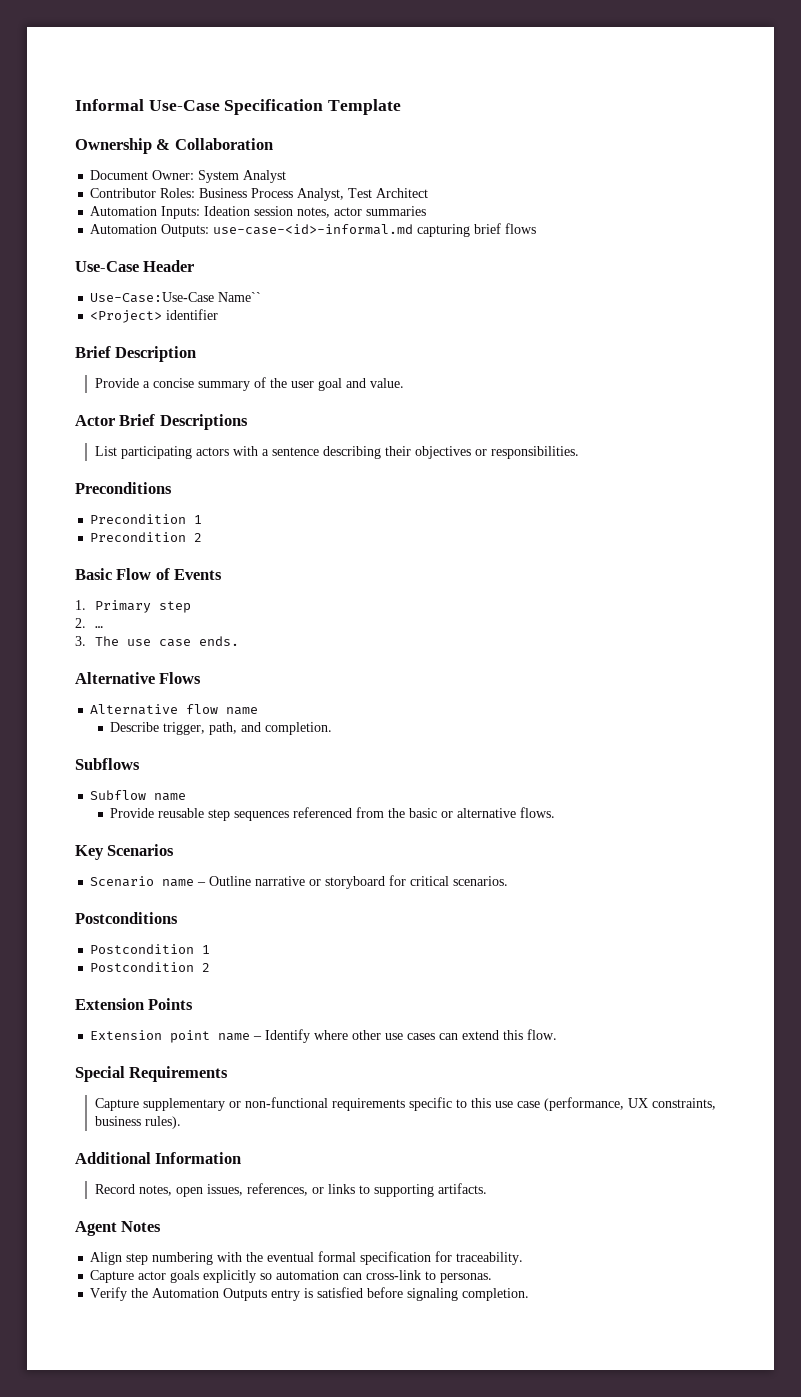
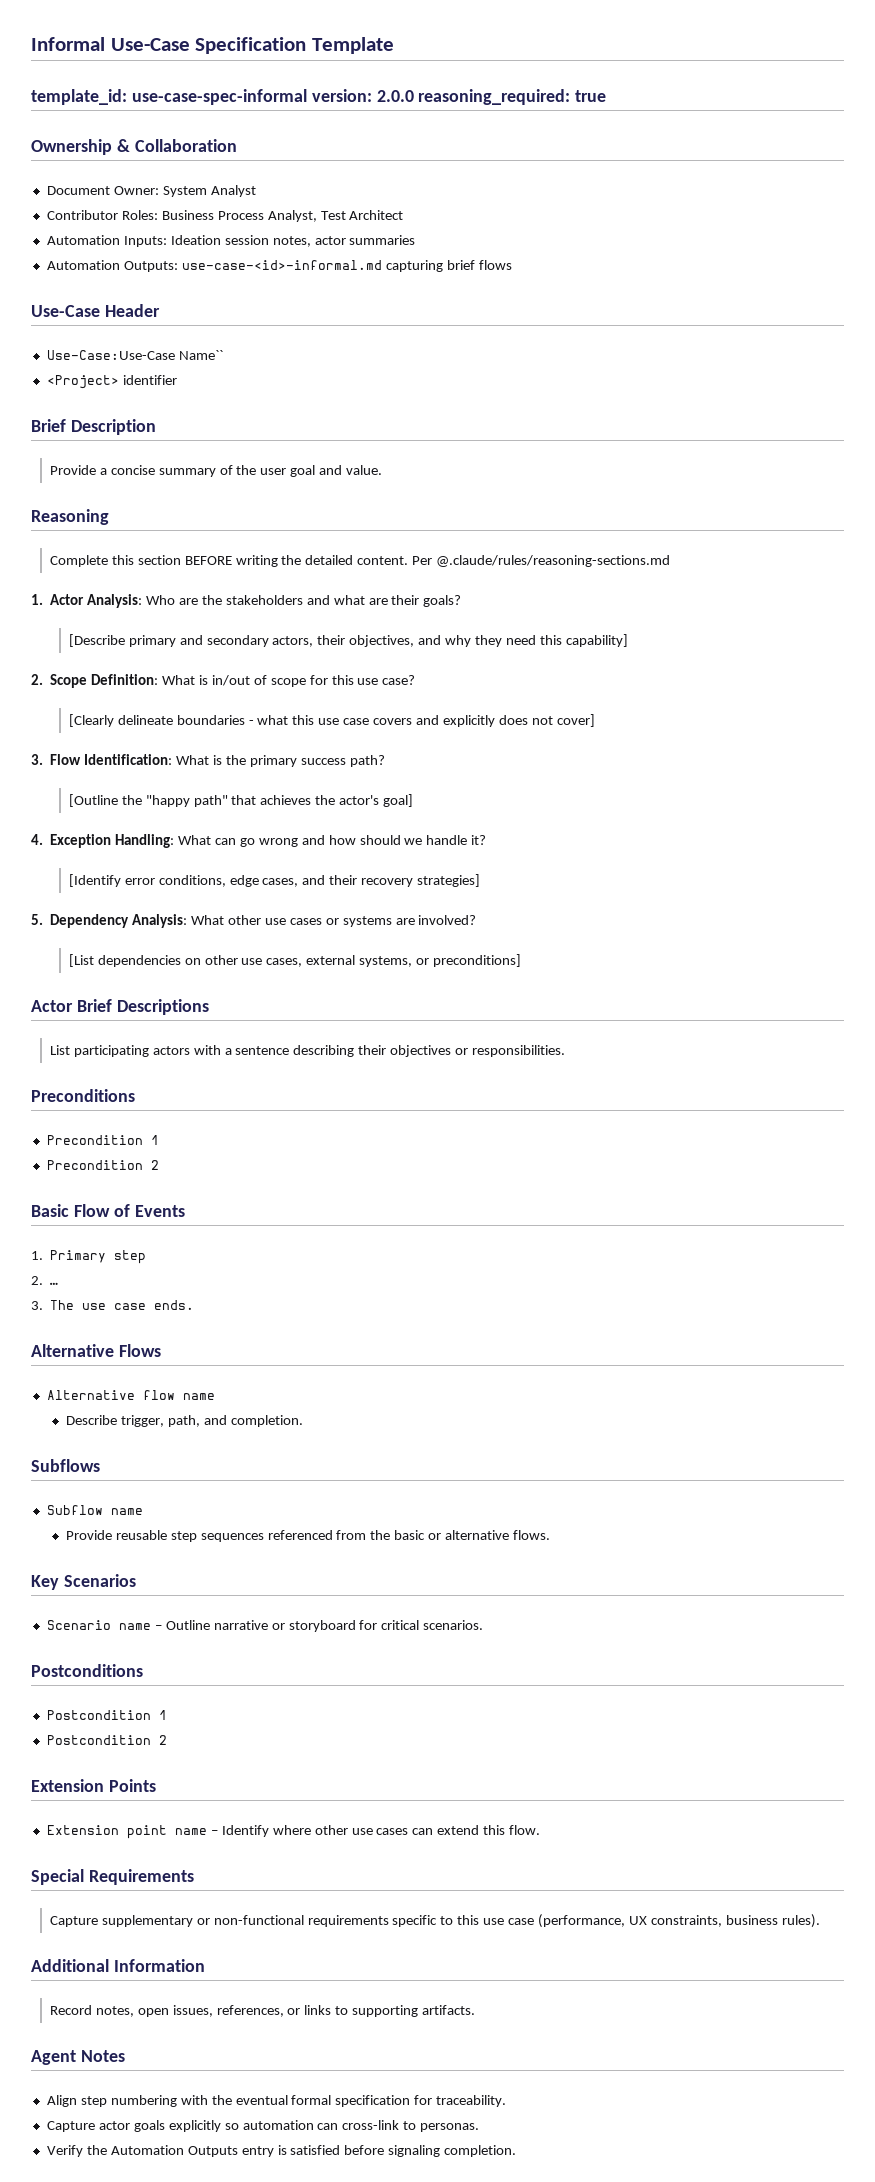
+ template_id: use-case-spec-informal version: 2.0.0 reasoning_required: true
+ Reasoning
+ Complete this section BEFORE writing the detailed content. Per @.claude/rules/reasoning-sections.md
+ 1. Actor Analysis: Who are the stakeholders and what are their goals?
+ [Describe primary and secondary actors, their objectives, and why they need this capability]
+ 2. Scope Definition: What is in/out of scope for this use case?
+ [Clearly delineate boundaries - what this use case covers and explicitly does not cover]
+ 3. Flow Identification: What is the primary success path?
+ [Outline the "happy path" that achieves the actor's goal]
+ 4. Exception Handling: What can go wrong and how should we handle it?
+ [Identify error conditions, edge cases, and their recovery strategies]
+ 5. Dependency Analysis: What other use cases or systems are involved?
+ [List dependencies on other use cases, external systems, or preconditions]

